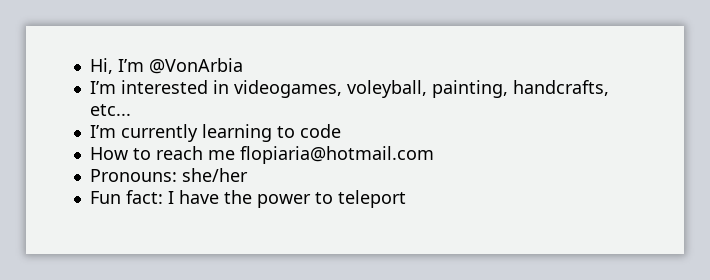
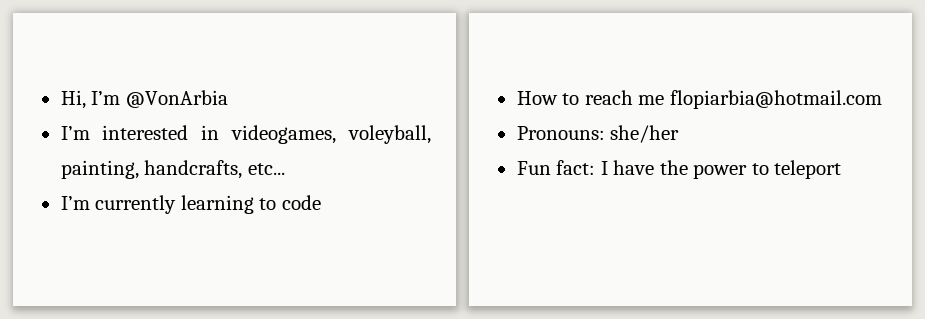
- How to reach me flopiaria@hotmail.com
+ How to reach me flopiarbia@hotmail.com

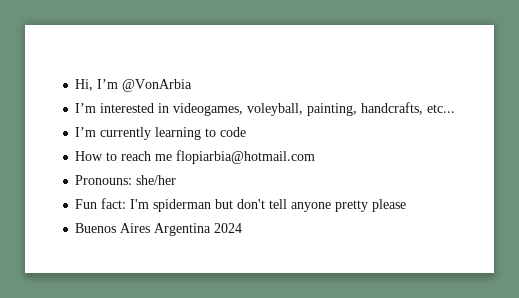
- Fun fact: I have the power to teleport
+ Fun fact: I'm spiderman but don't tell anyone pretty please
+ Buenos Aires Argentina 2024

